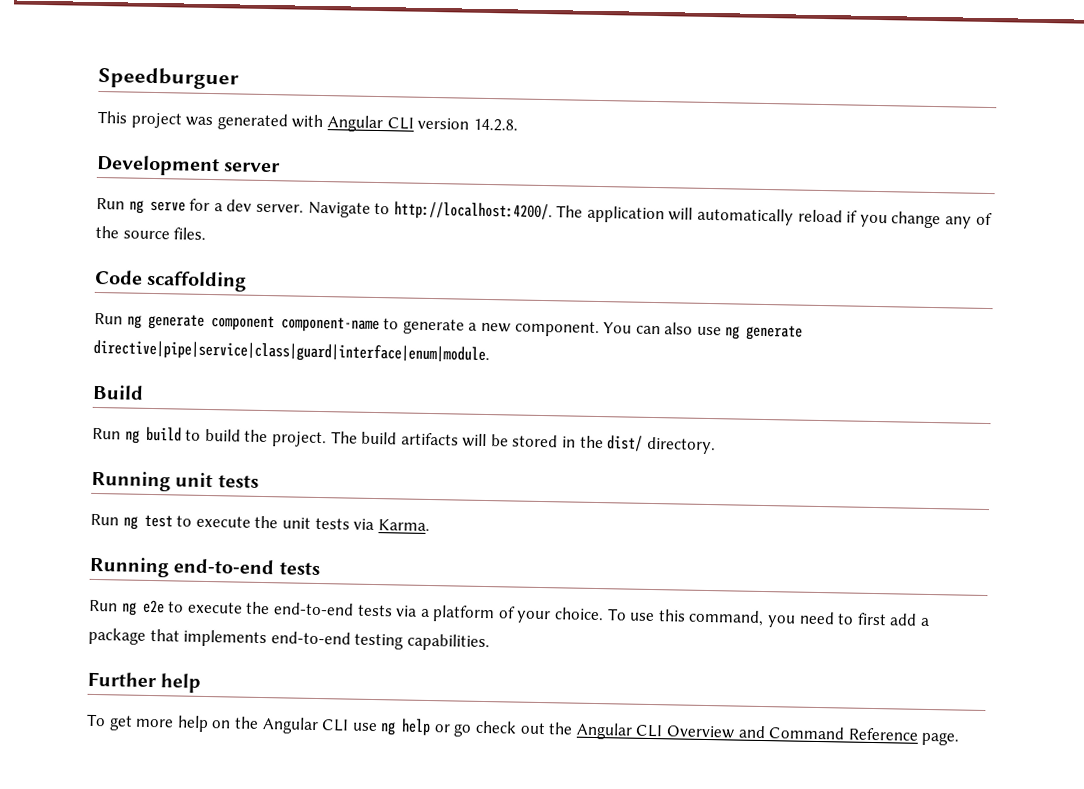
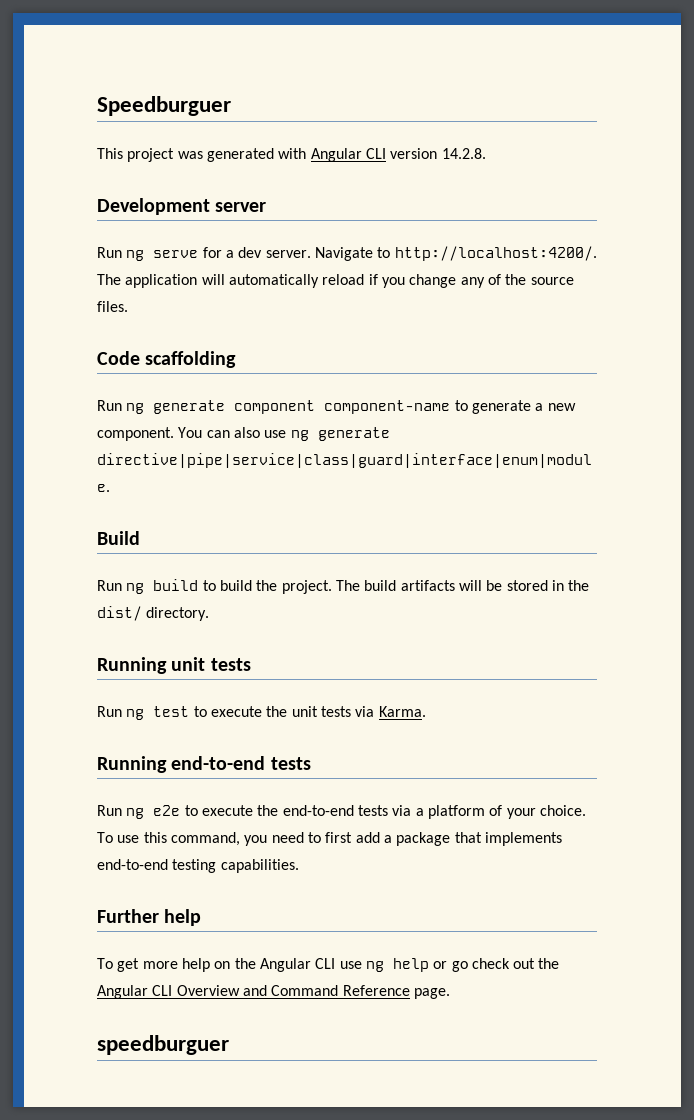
+ speedburguer

